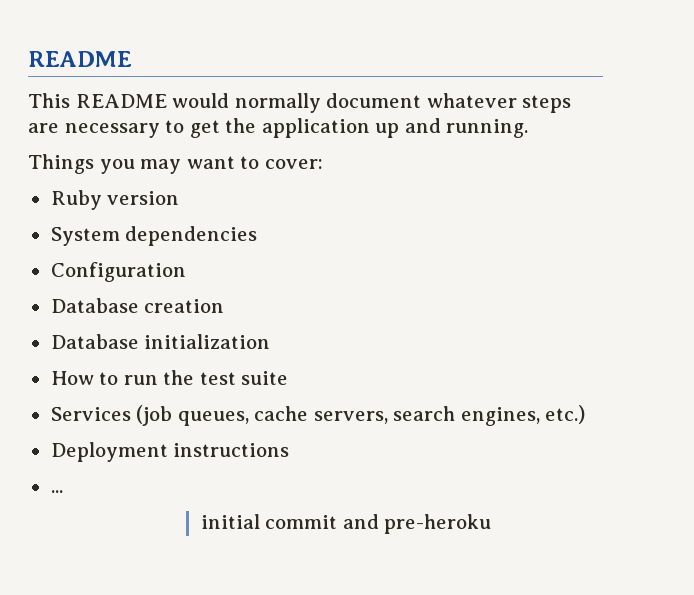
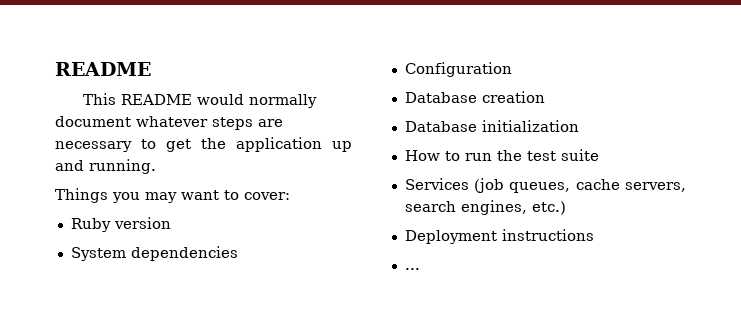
- initial commit and pre-heroku

